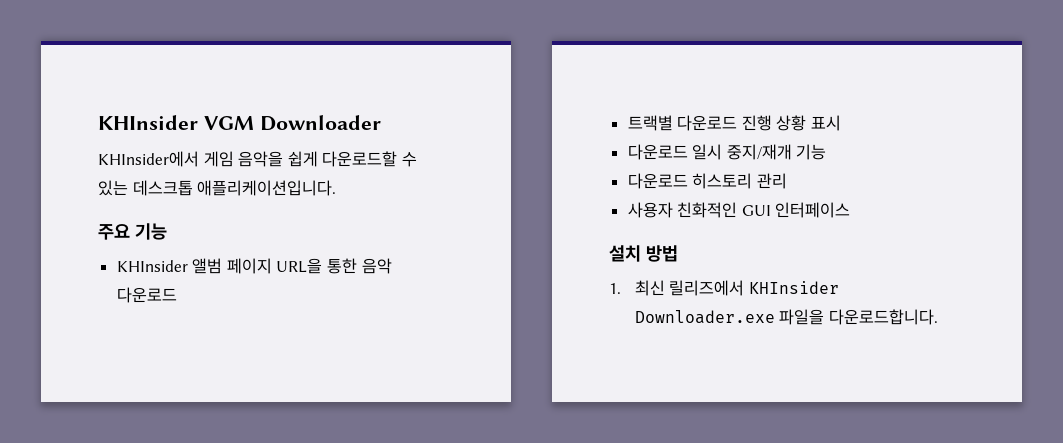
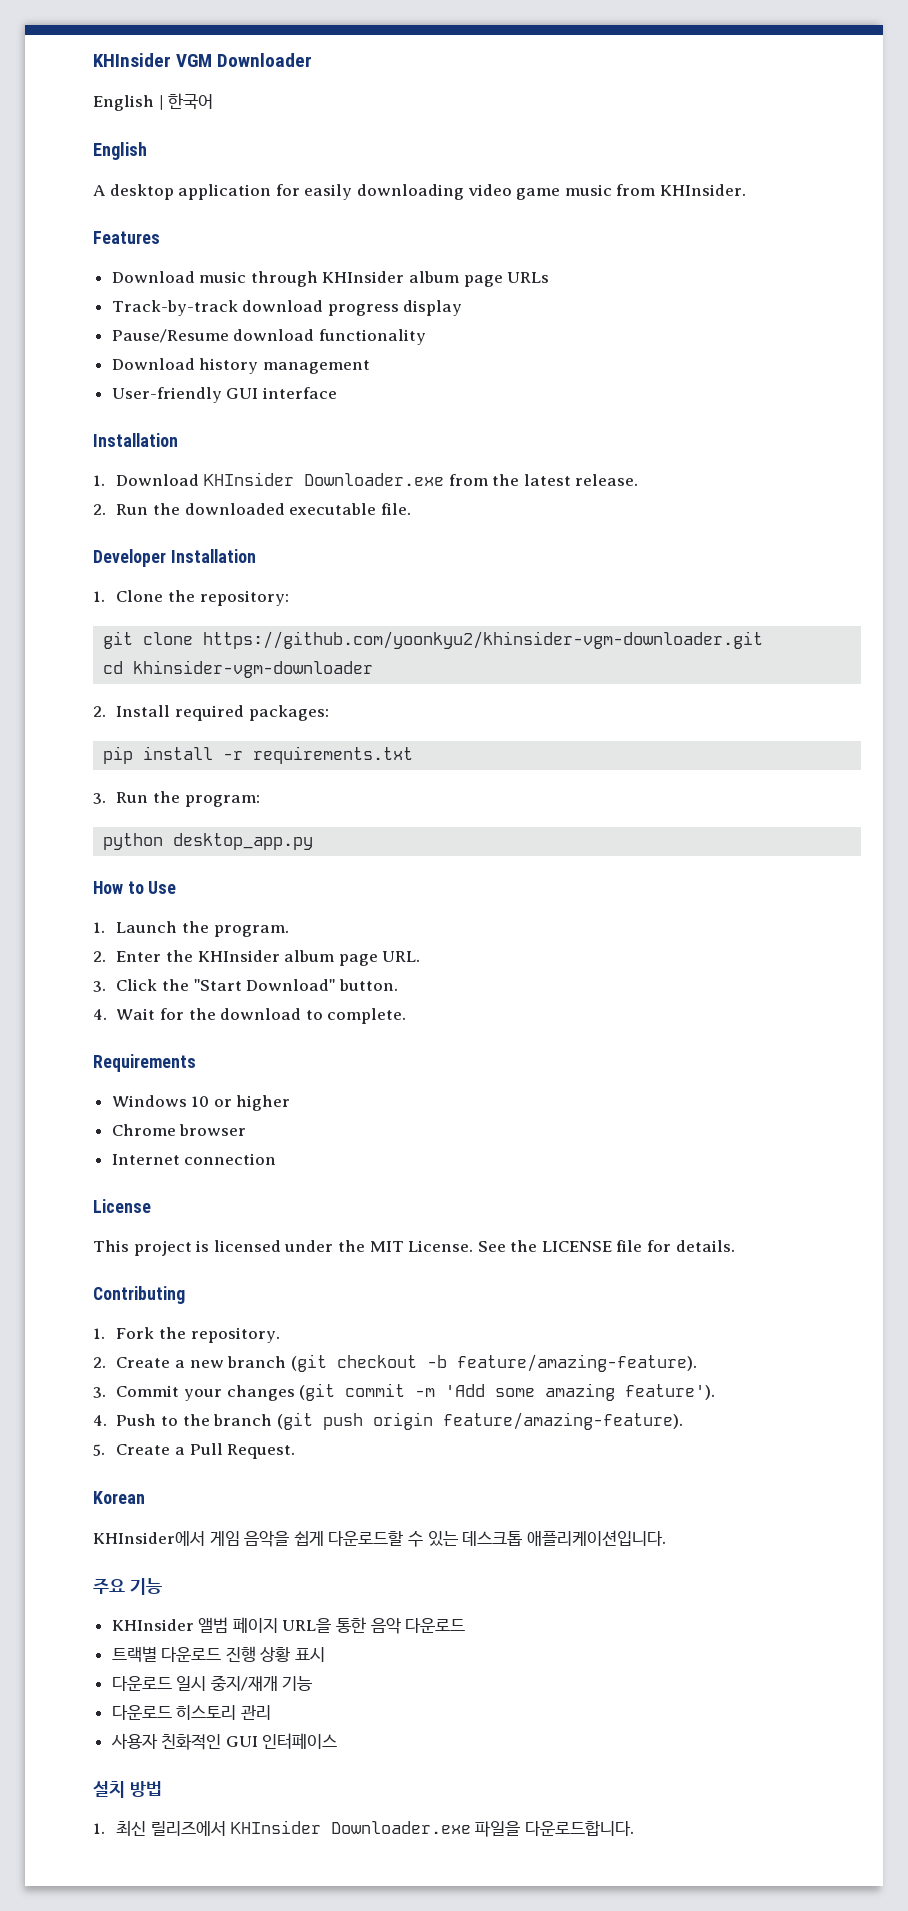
+ English | 한국어
+ English
+ A desktop application for easily downloading video game music from KHInsider.
+ Features
+ Download music through KHInsider album page URLs
+ Track-by-track download progress display
+ Pause/Resume download functionality
+ Download history management
+ User-friendly GUI interface
+ Installation
+ 1. Download KHInsider Downloader.exe from the latest release.
+ 2. Run the downloaded executable file.
+ Developer Installation
+ 1. Clone the repository:
+ git clone https://github.com/yoonkyu2/khinsider-vgm-downloader.git
+ cd khinsider-vgm-downloader
+ 2. Install required packages:
+ pip install -r requirements.txt
+ 3. Run the program:
+ python desktop_app.py
+ How to Use
+ 1. Launch the program.
+ 2. Enter the KHInsider album page URL.
+ 3. Click the "Start Download" button.
+ 4. Wait for the download to complete.
+ Requirements
+ Windows 10 or higher
+ Chrome browser
+ Internet connection
+ License
+ This project is licensed under the MIT License. See the LICENSE file for details.
+ Contributing
+ 1. Fork the repository.
+ 2. Create a new branch (git checkout -b feature/amazing-feature).
+ 3. Commit your changes (git commit -m 'Add some amazing feature').
+ 4. Push to the branch (git push origin feature/amazing-feature).
+ 5. Create a Pull Request.
+ Korean

